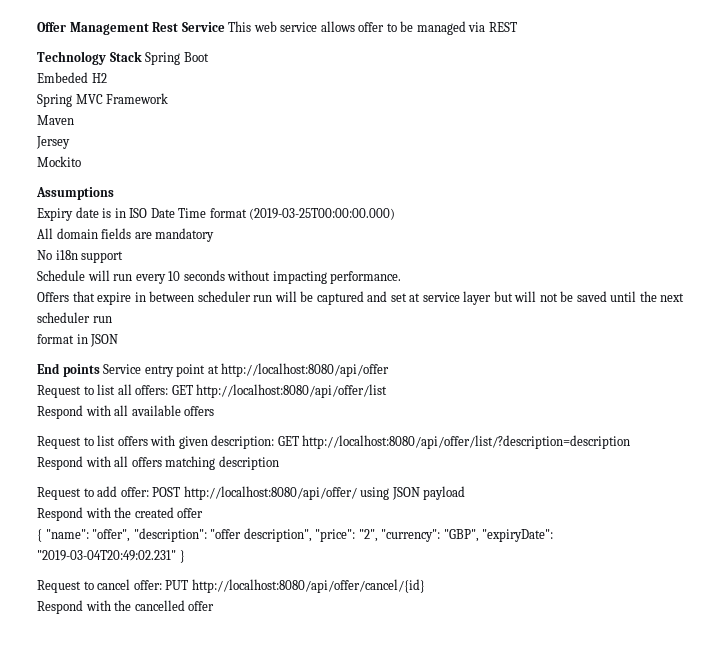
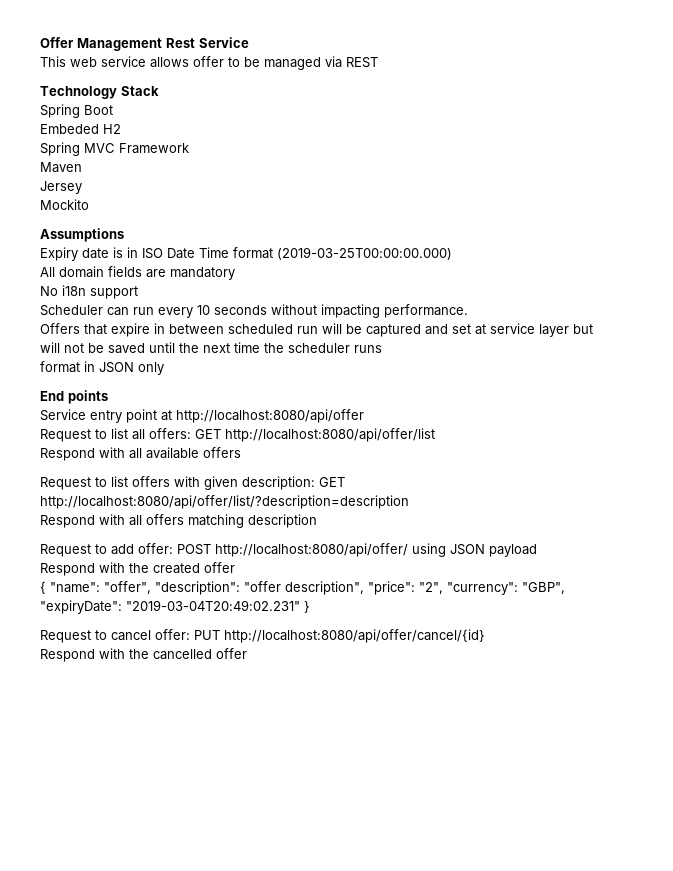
- Offer Management Rest Service This web service allows offer to be managed via REST
+ Offer Management Rest Service
+ This web service allows offer to be managed via REST
- Technology Stack Spring Boot
+ Technology Stack
+ Spring Boot
- Schedule will run every 10 seconds without impacting performance.
+ Scheduler can run every 10 seconds without impacting performance.
- Offers that expire in between scheduler run will be captured and set at service layer but will not be saved until the next scheduler run
+ Offers that expire in between scheduled run will be captured and set at service layer but will not be saved until the next time the scheduler runs
- format in JSON
+ format in JSON only
- End points Service entry point at http://localhost:8080/api/offer
+ End points
+ Service entry point at http://localhost:8080/api/offer

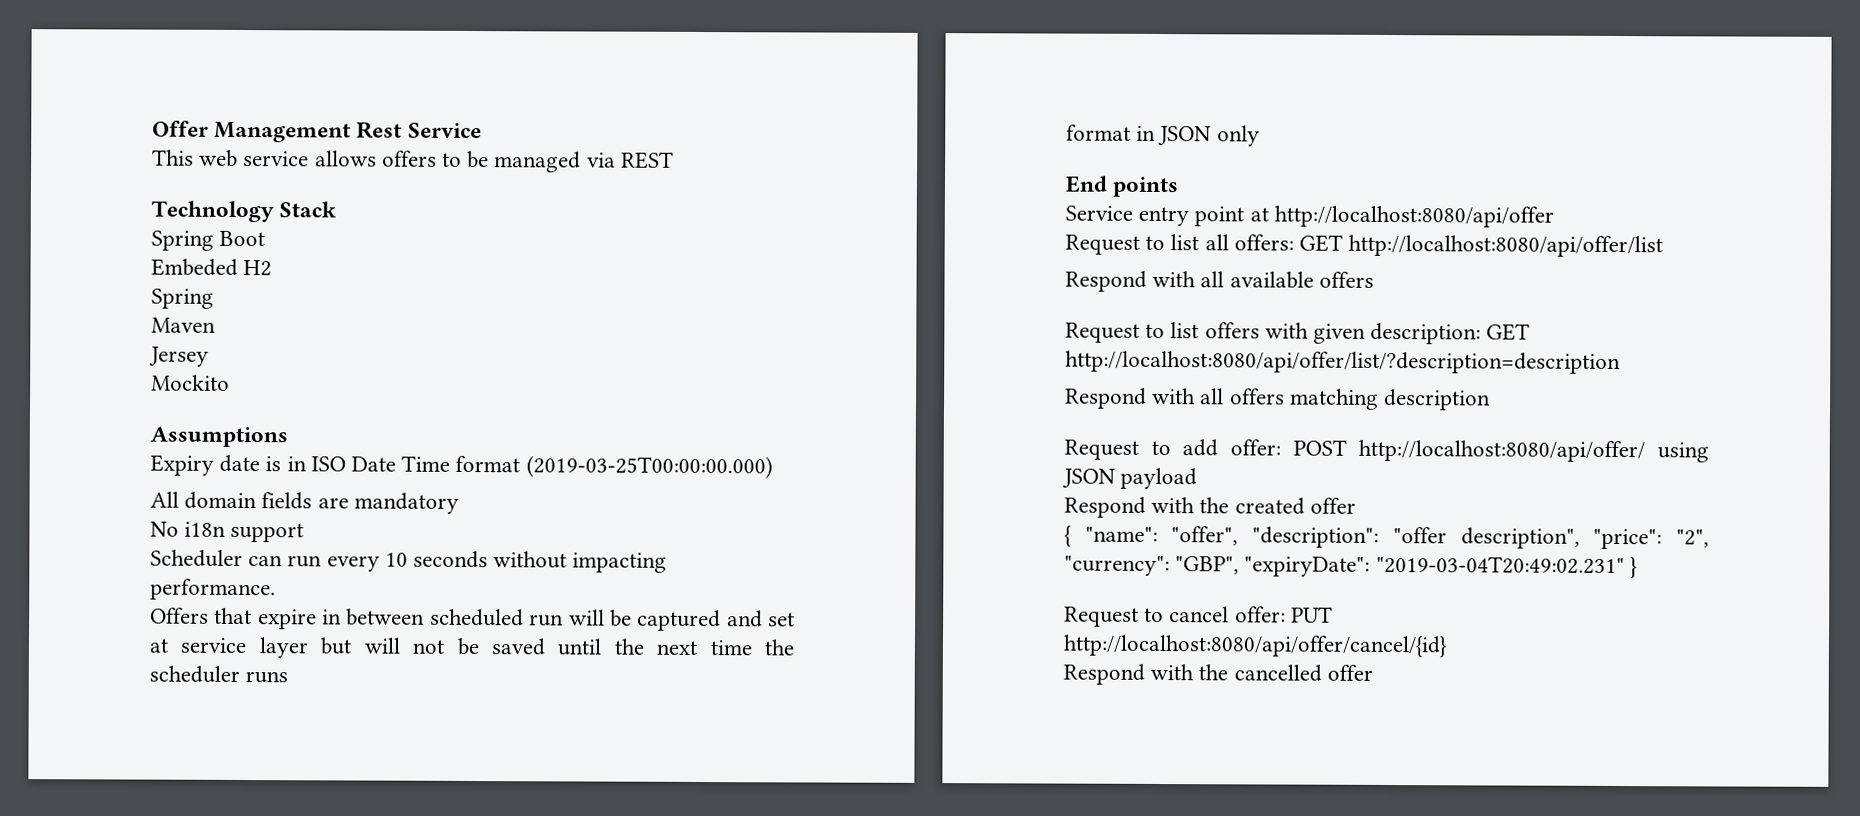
- This web service allows offer to be managed via REST
+ This web service allows offers to be managed via REST
  Embeded H2
- Spring MVC Framework
+ Spring

